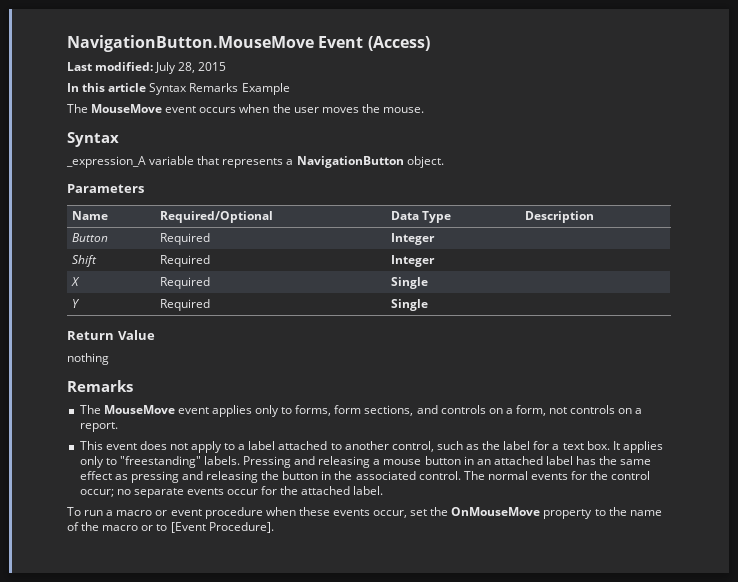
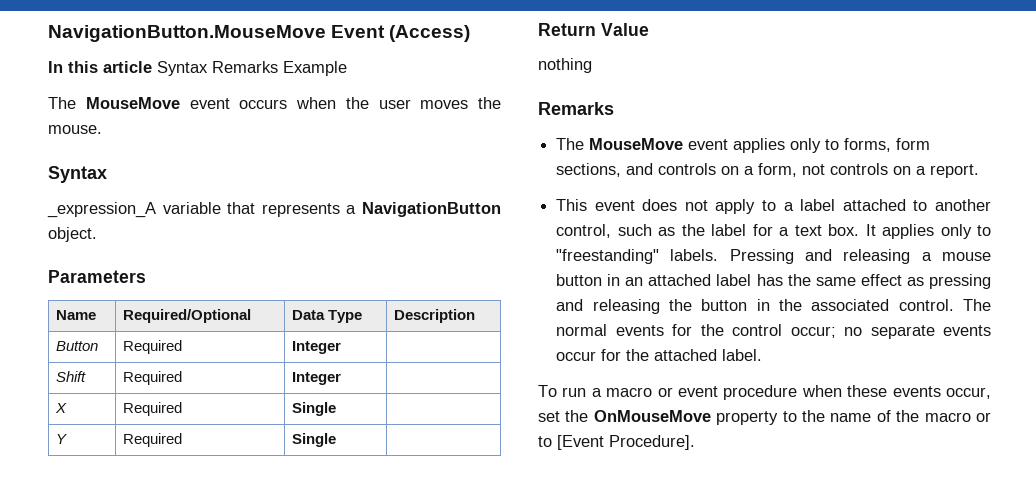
- Last modified: July 28, 2015

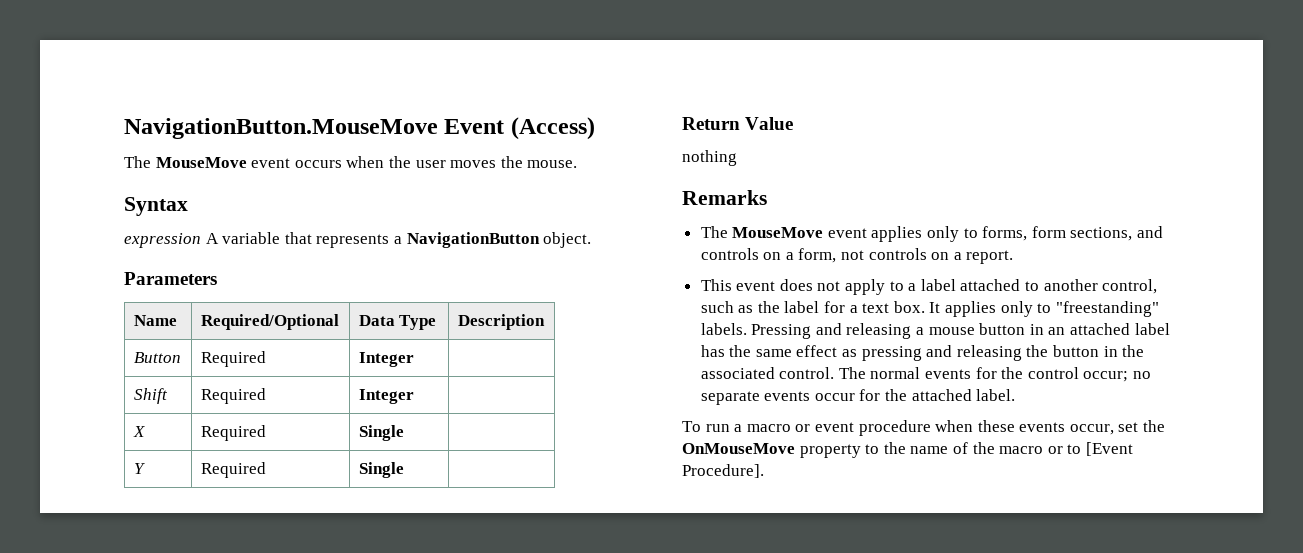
- In this article Syntax Remarks Example
- _expression_A variable that represents a NavigationButton object.
+ expression A variable that represents a NavigationButton object.

